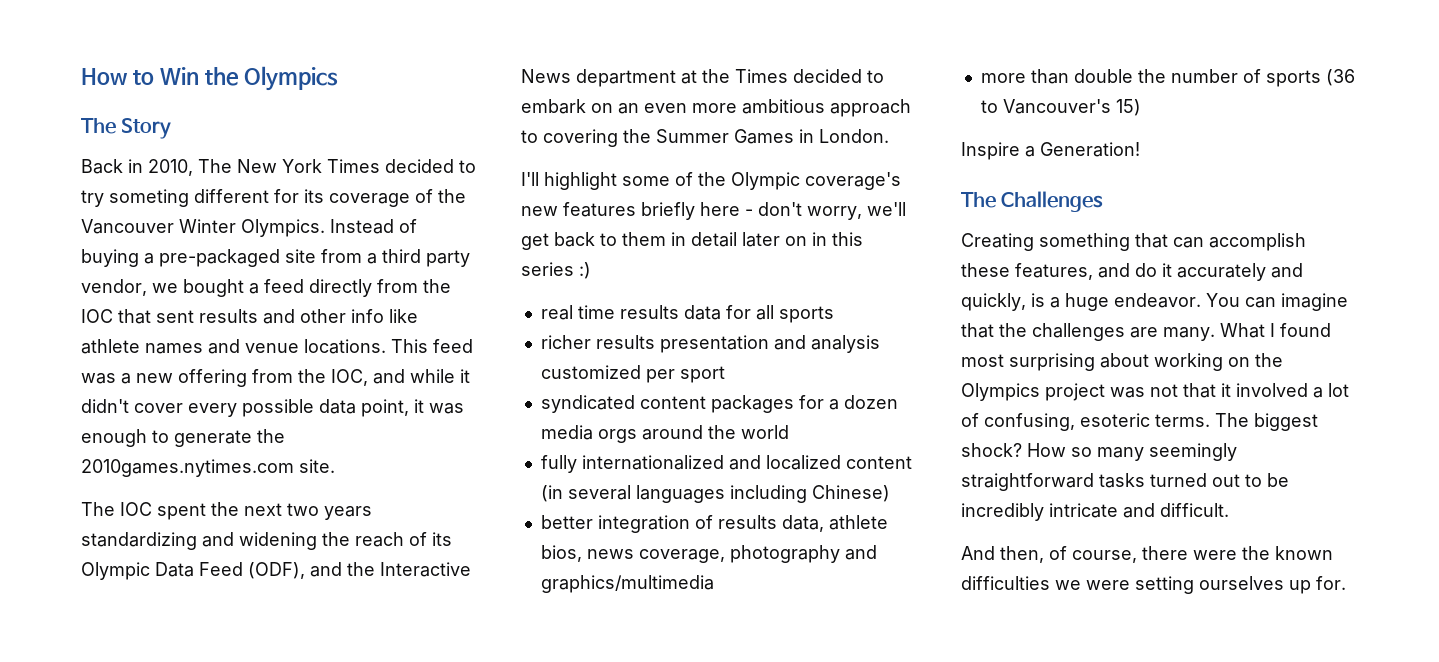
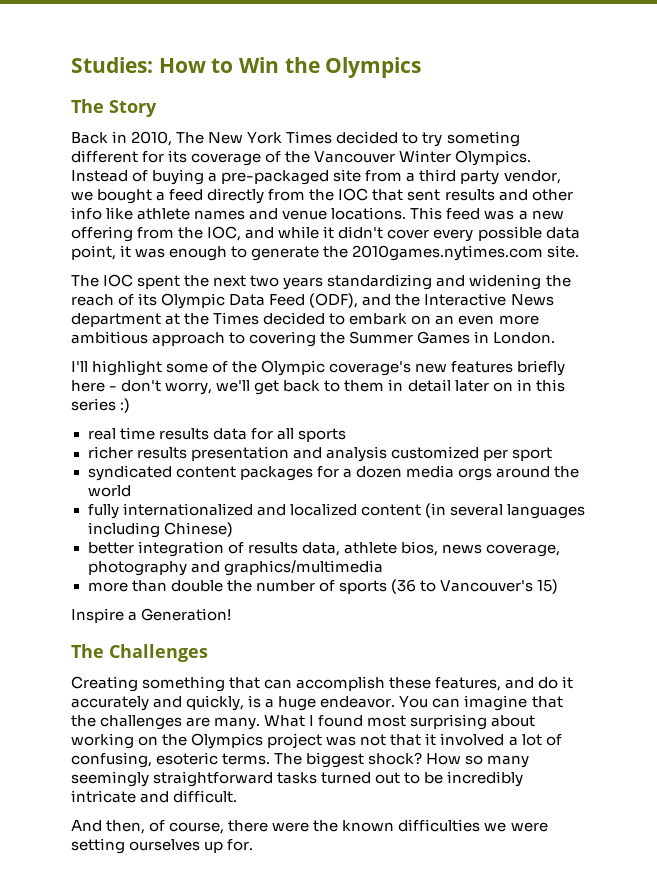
- How to Win the Olympics
+ Studies: How to Win the Olympics

